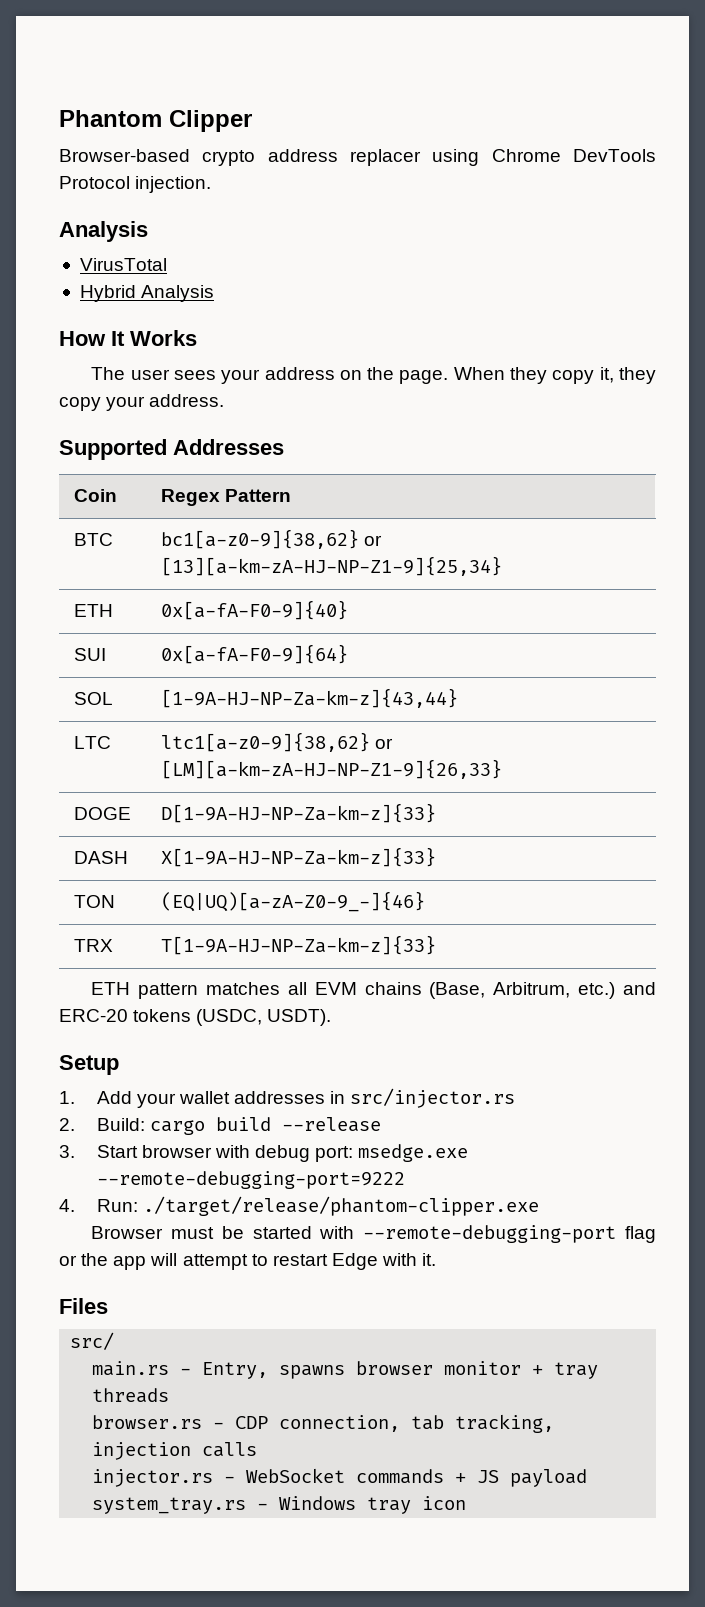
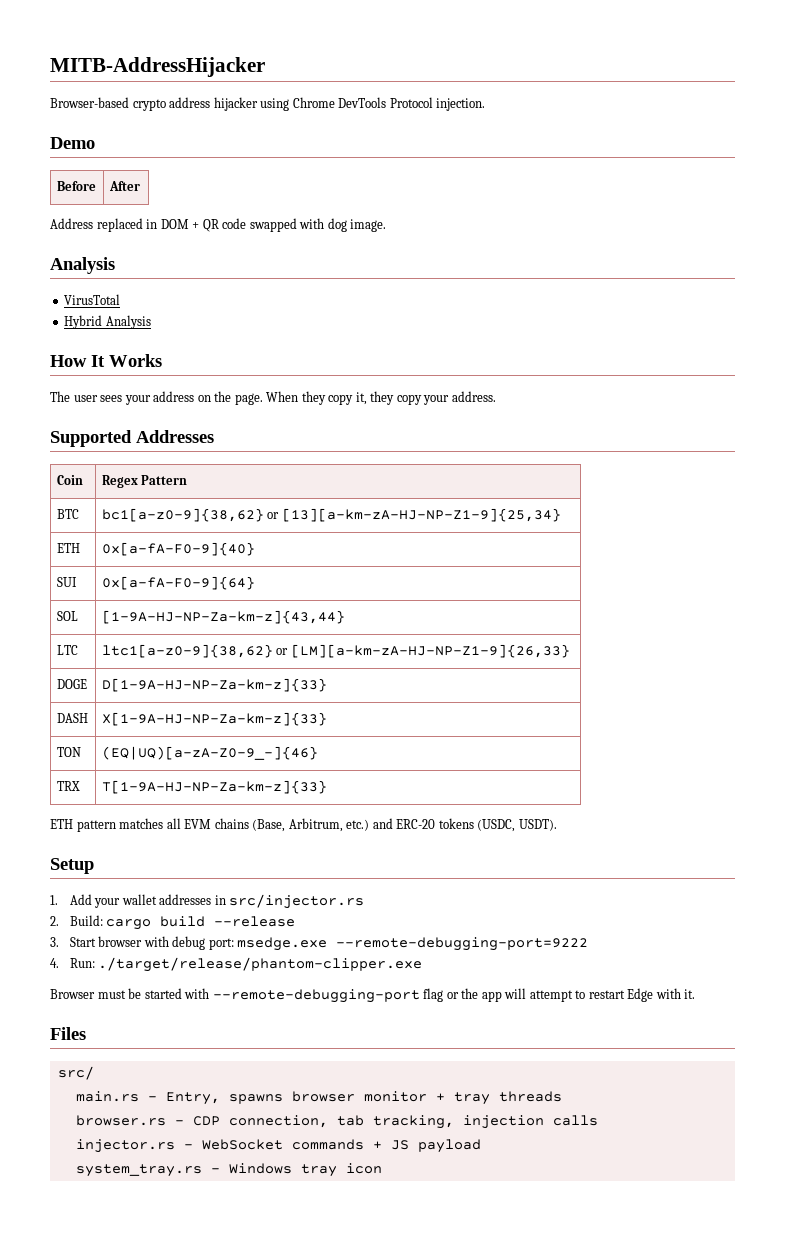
- Phantom Clipper
+ MITB-AddressHijacker
- Browser-based crypto address replacer using Chrome DevTools Protocol injection.
+ Browser-based crypto address hijacker using Chrome DevTools Protocol injection.
+ Demo
+ Before | After
+ Address replaced in DOM + QR code swapped with dog image.

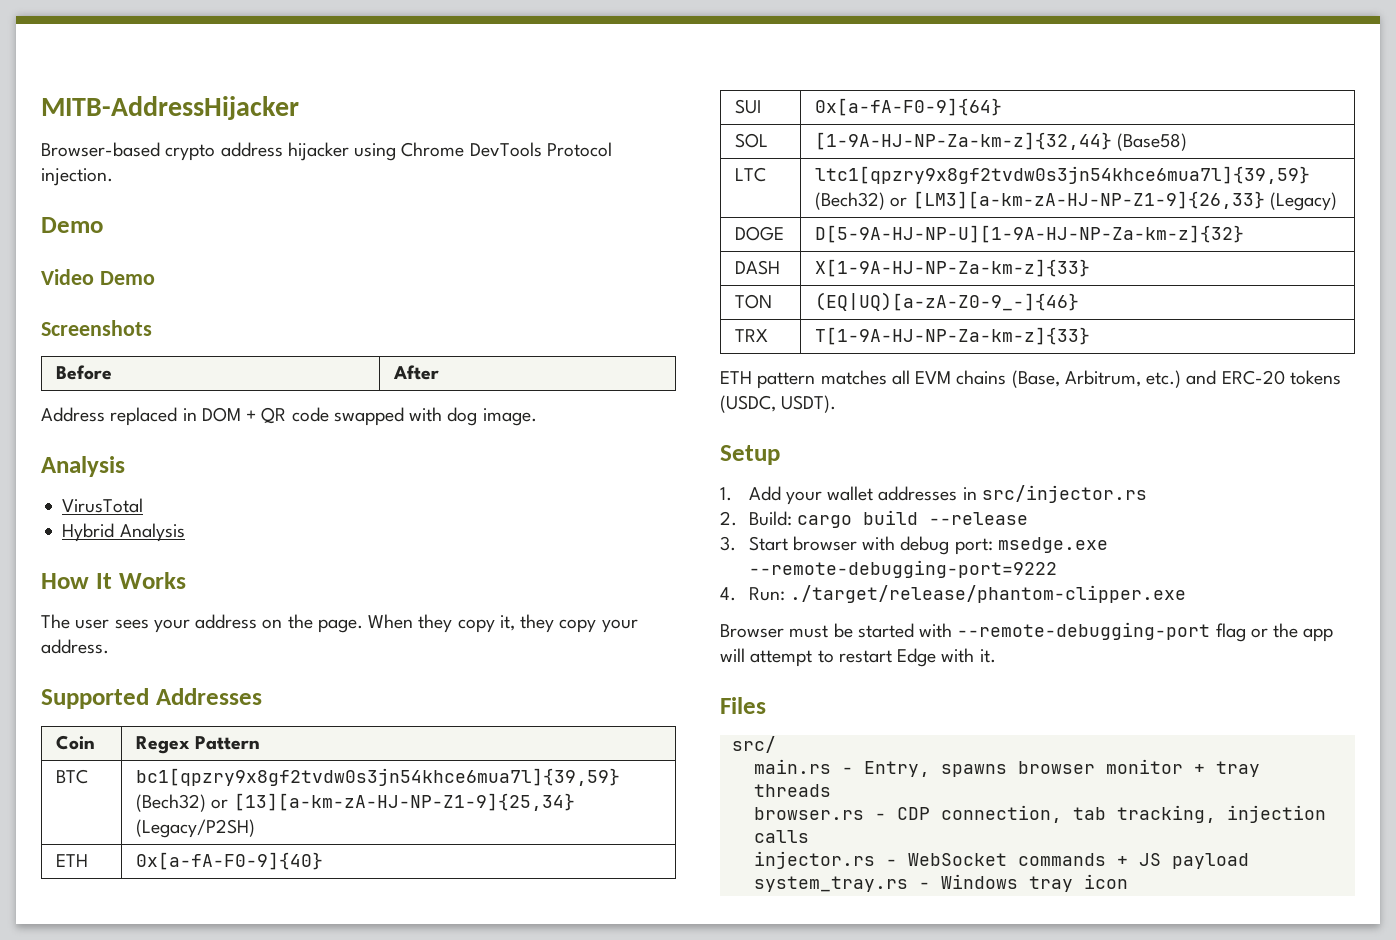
+ Video Demo
+ Screenshots
- BTC | bc1[a-z0-9]{38,62} or [13][a-km-zA-HJ-NP-Z1-9]{25,34}
+ BTC | bc1[qpzry9x8gf2tvdw0s3jn54khce6mua7l]{39,59} (Bech32) or [13][a-km-zA-HJ-NP-Z1-9]{25,34} (Legacy/P2SH)
- SOL | [1-9A-HJ-NP-Za-km-z]{43,44}
+ SOL | [1-9A-HJ-NP-Za-km-z]{32,44} (Base58)
- LTC | ltc1[a-z0-9]{38,62} or [LM][a-km-zA-HJ-NP-Z1-9]{26,33}
+ LTC | ltc1[qpzry9x8gf2tvdw0s3jn54khce6mua7l]{39,59} (Bech32) or [LM3][a-km-zA-HJ-NP-Z1-9]{26,33} (Legacy)
- DOGE | D[1-9A-HJ-NP-Za-km-z]{33}
+ DOGE | D[5-9A-HJ-NP-U][1-9A-HJ-NP-Za-km-z]{32}

